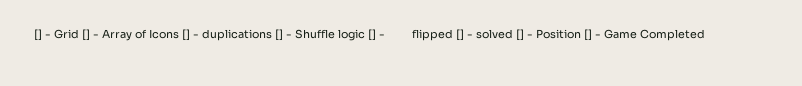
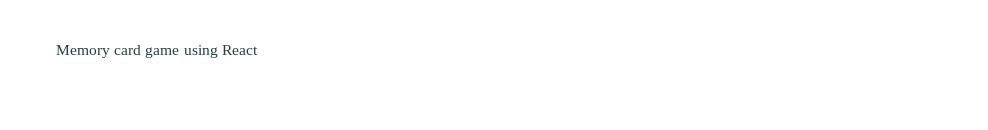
- [] - Grid [] - Array of Icons [] - duplications [] - Shuffle logic [] - flipped [] - solved [] - Position [] - Game Completed
+ Memory card game using React

